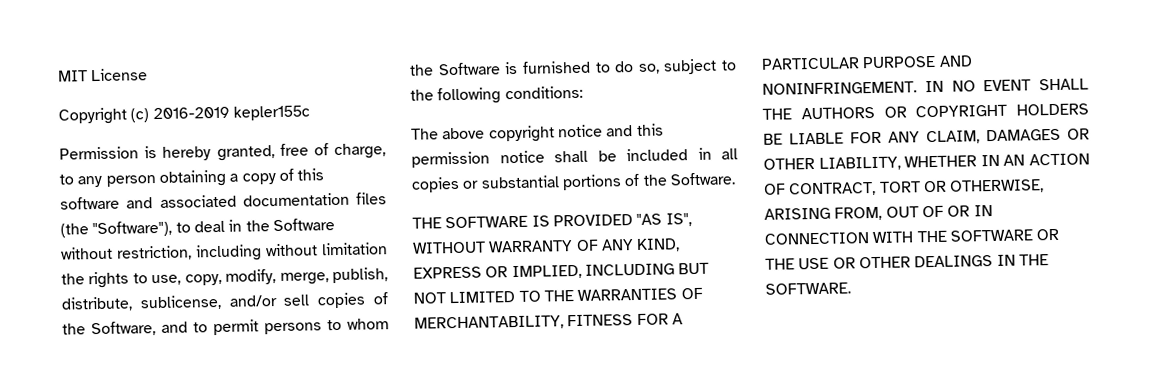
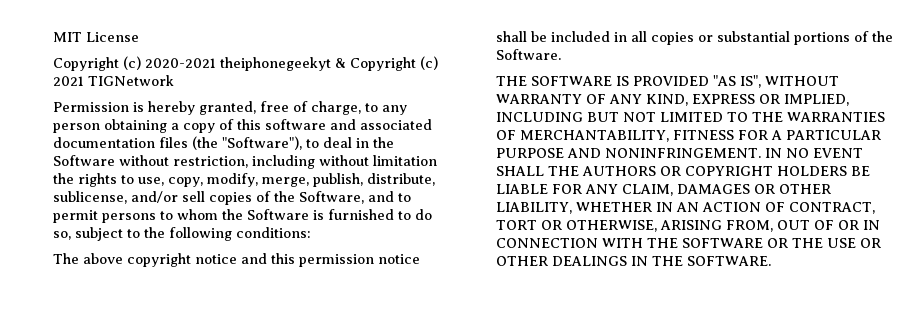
- Copyright (c) 2016-2019 kepler155c
+ Copyright (c) 2020-2021 theiphonegeekyt & Copyright (c) 2021 TIGNetwork

